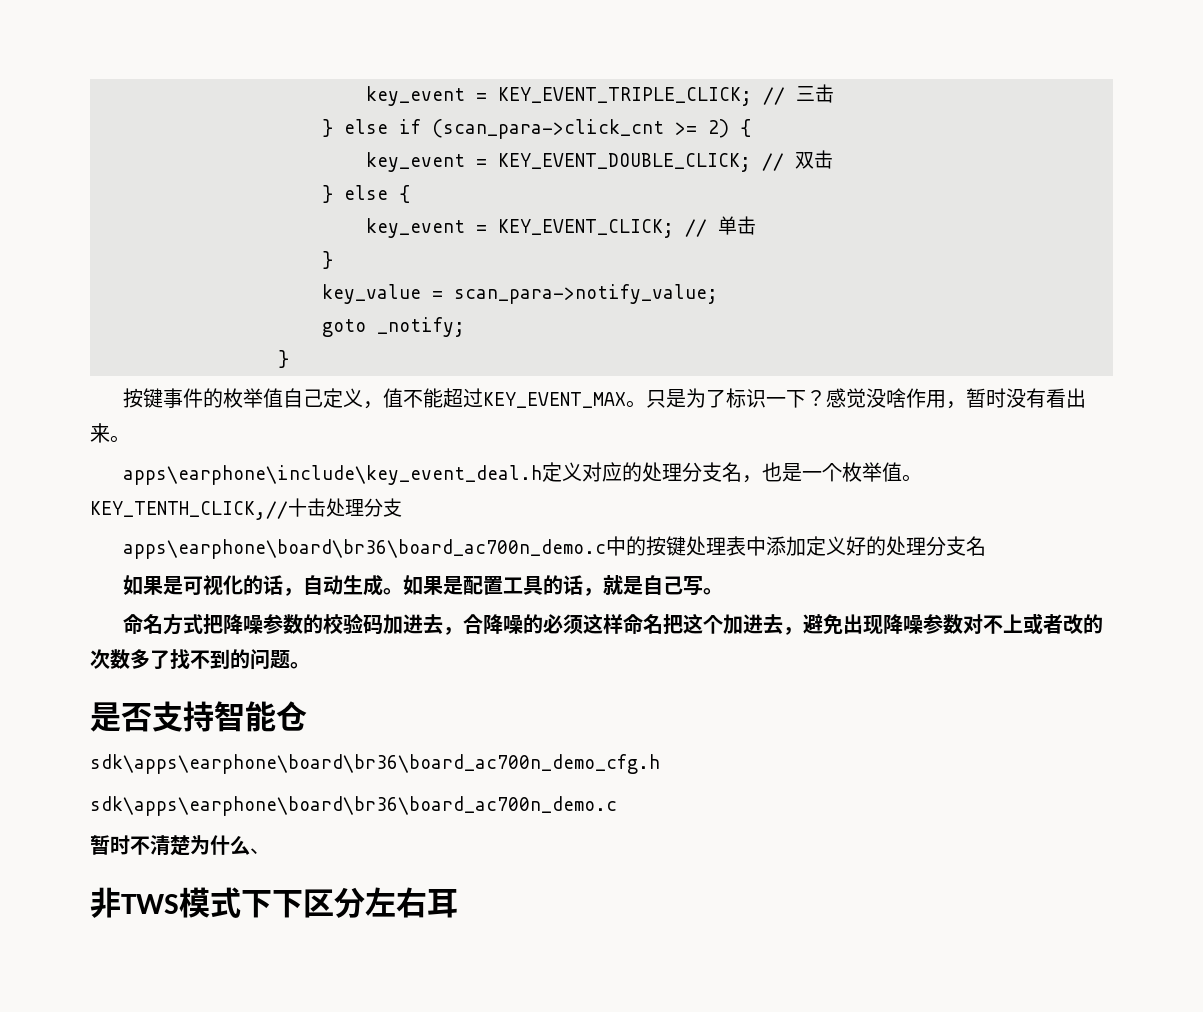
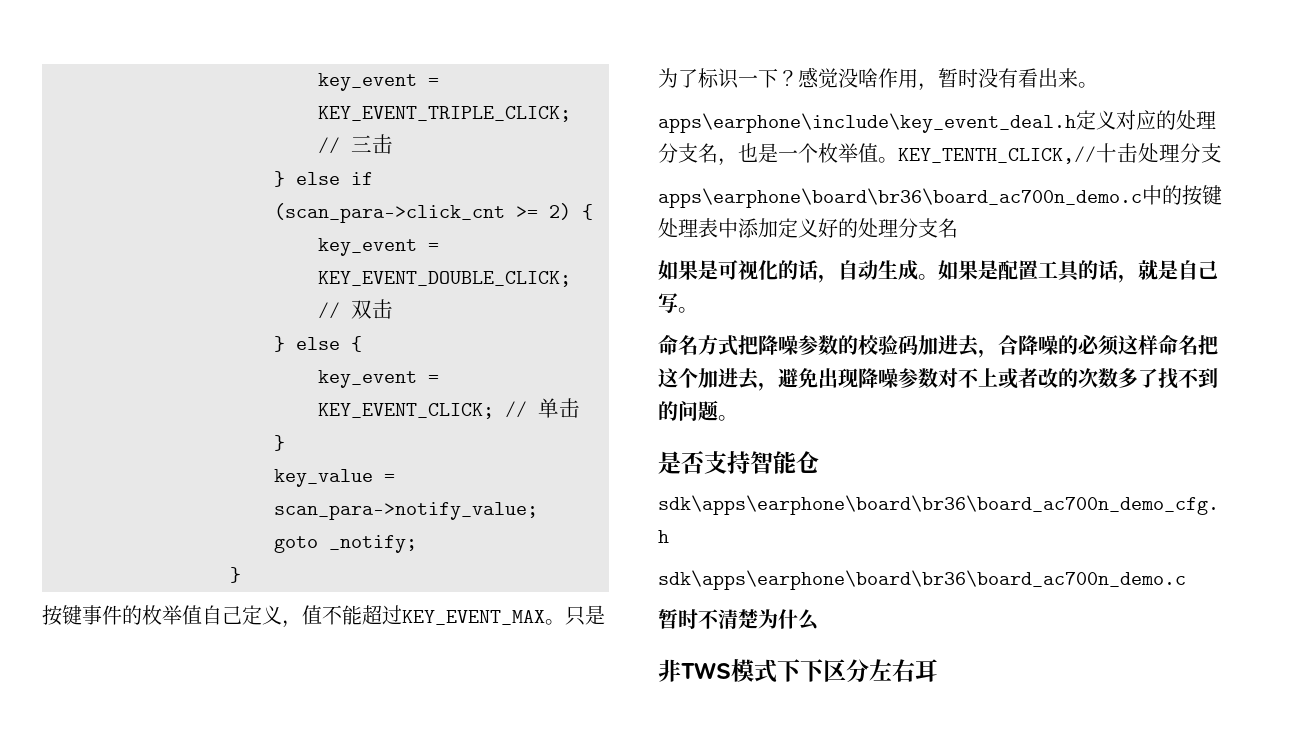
- 暂时不清楚为什么、
+ 暂时不清楚为什么

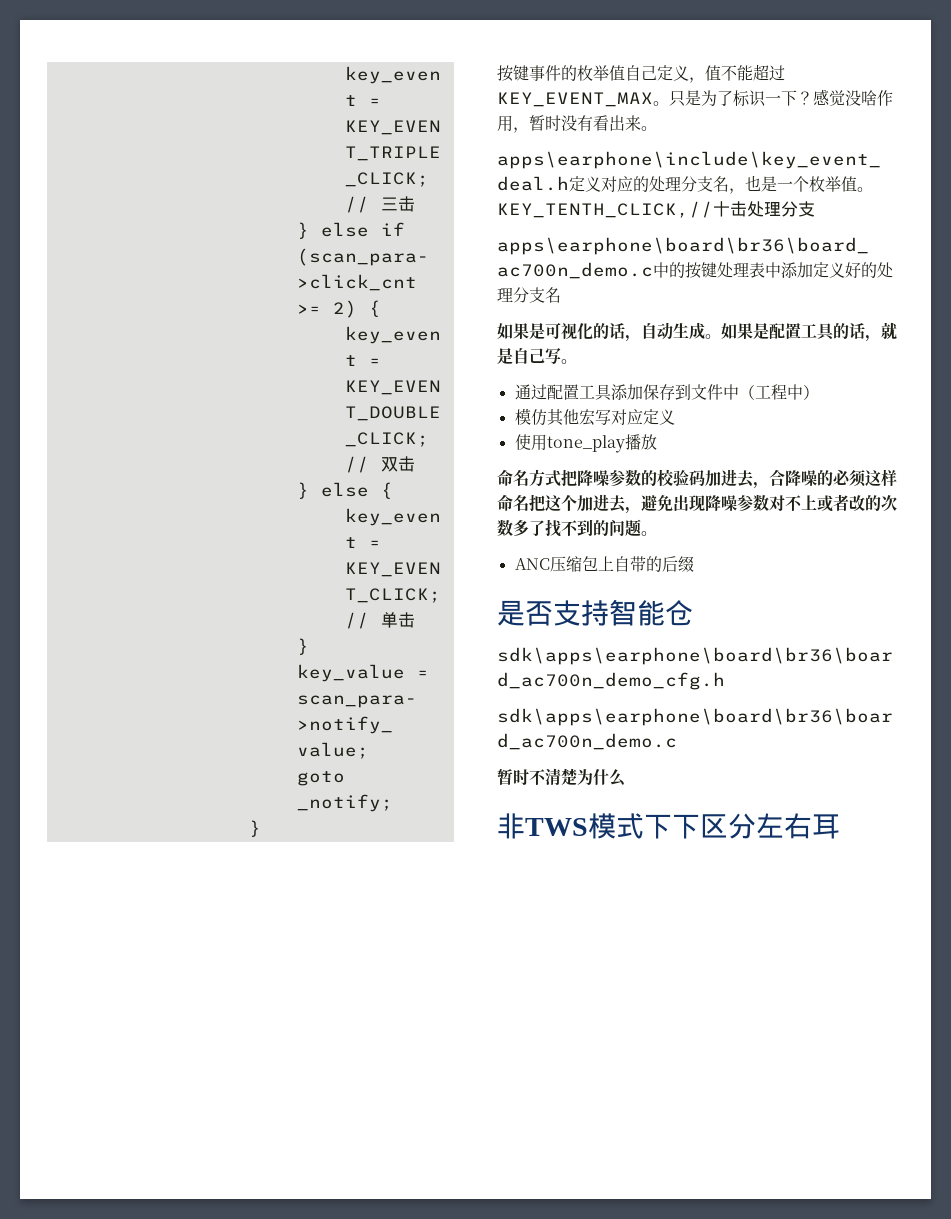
+ 通过配置工具添加保存到文件中（工程中）
+ 模仿其他宏写对应定义
+ 使用tone_play播放
+ ANC压缩包上自带的后缀

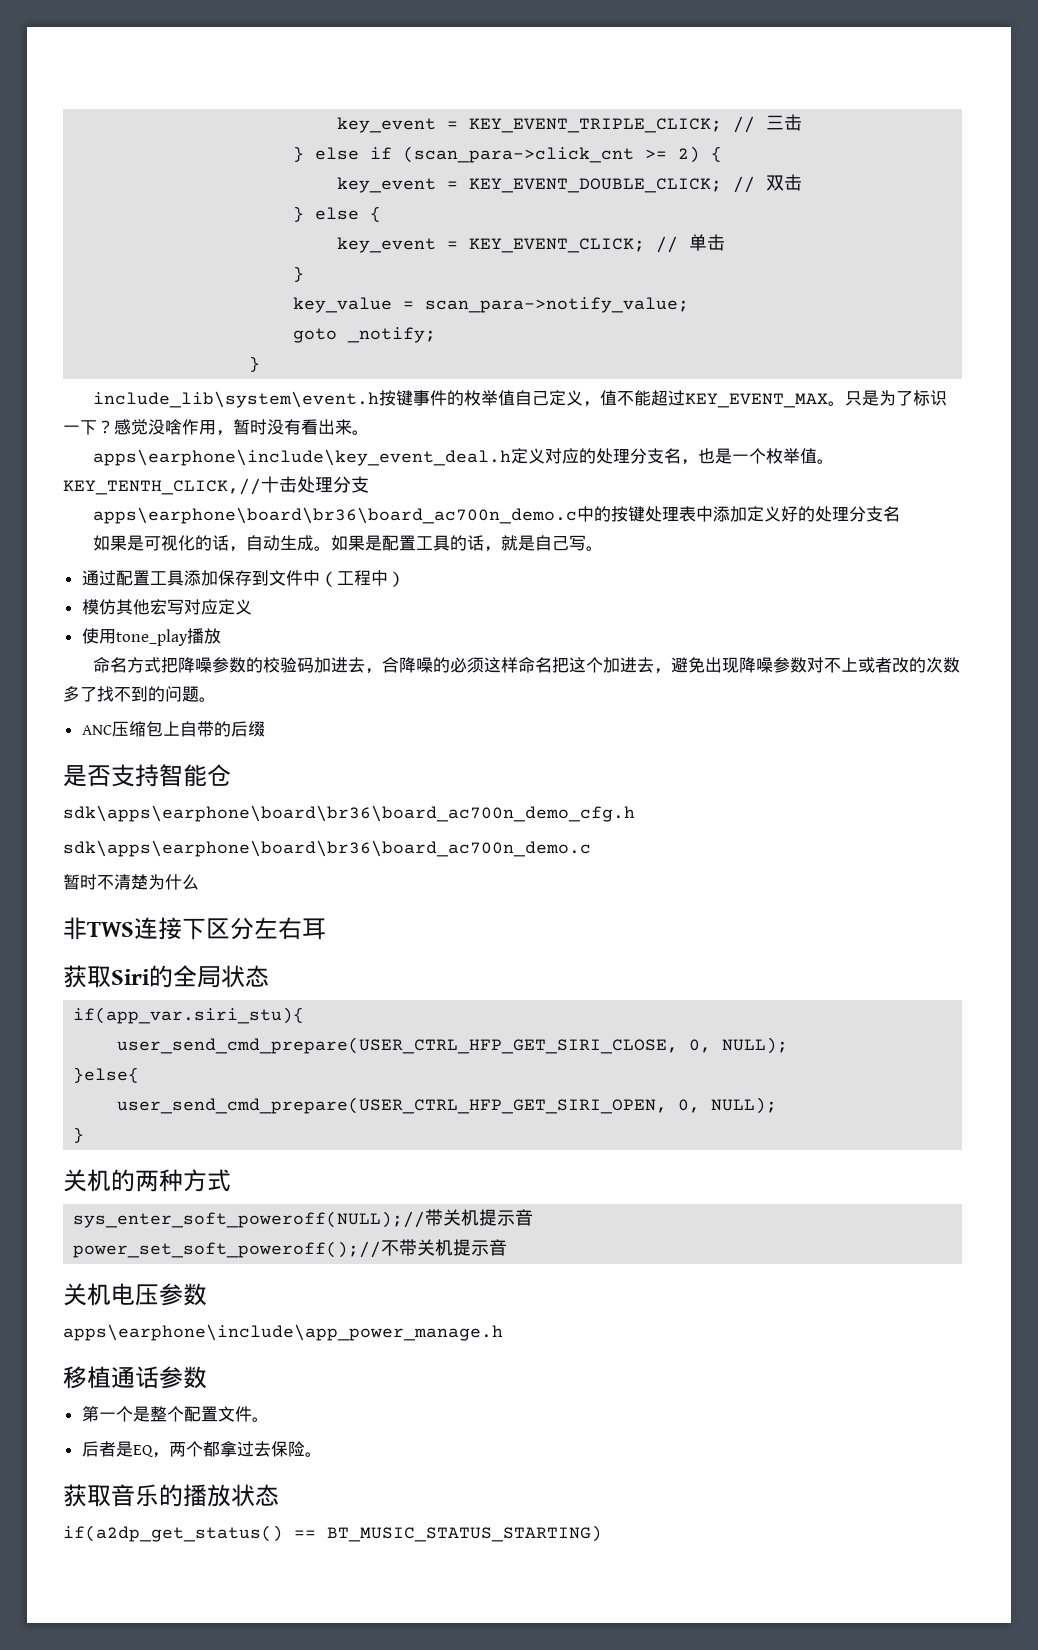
- 按键事件的枚举值自己定义，值不能超过KEY_EVENT_MAX。
+ include_lib\system\event.h按键事件的枚举值自己定义，值不能超过KEY_EVENT_MAX。
- 非TWS模式下下区分左右耳
+ 非TWS连接下区分左右耳
+ 获取Siri的全局状态
+ if(app_var.siri_stu){
+ user_send_cmd_prepare(USER_CTRL_HFP_GET_SIRI_CLOSE, 0, NULL);
+ }else{
+ user_send_cmd_prepare(USER_CTRL_HFP_GET_SIRI_OPEN, 0, NULL);
+ }
+ 关机的两种方式
+ sys_enter_soft_poweroff(NULL);//带关机提示音
+ power_set_soft_poweroff();//不带关机提示音
+ 关机电压参数
+ apps\earphone\include\app_power_manage.h
+ 移植通话参数
+ 第一个是整个配置文件。
+ 后者是EQ，两个都拿过去保险。
+ 获取音乐的播放状态
+ if(a2dp_get_status() == BT_MUSIC_STATUS_STARTING)

